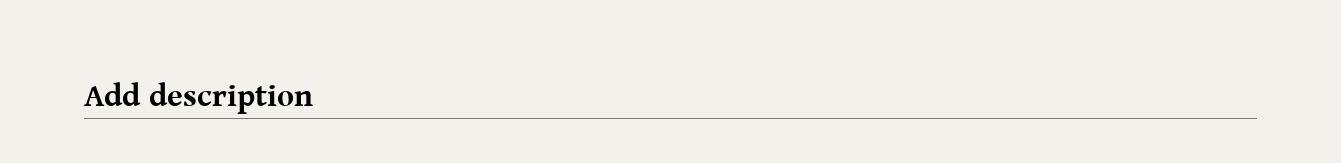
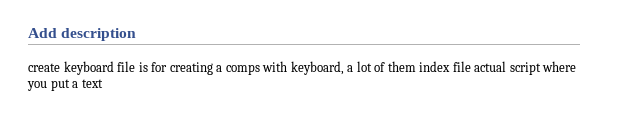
+ create keyboard file is for creating a comps with keyboard, a lot of them index file actual script where you put a text

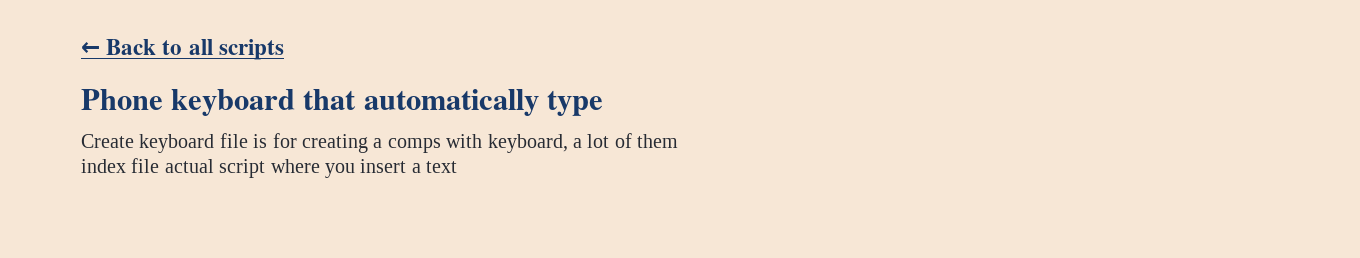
- Add description
- create keyboard file is for creating a comps with keyboard, a lot of them index file actual script where you put a text
+ ← Back to all scripts
+ Phone keyboard that automatically type
+ Create keyboard file is for creating a comps with keyboard, a lot of them
+ index file actual script where you insert a text

